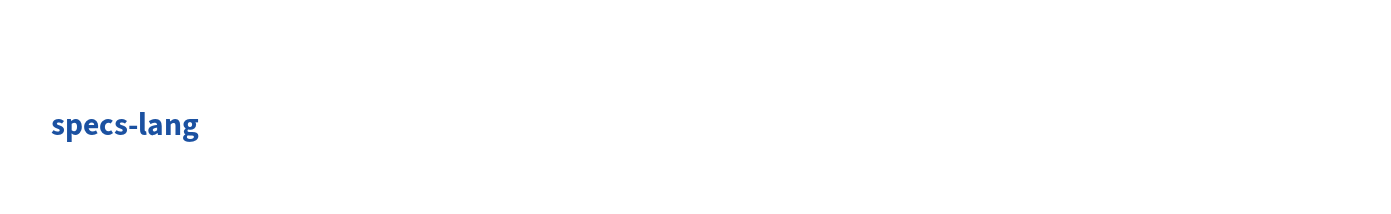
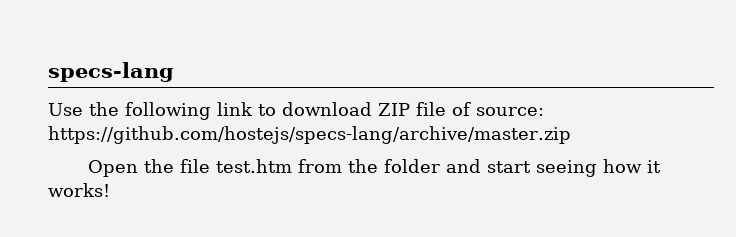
+ Use the following link to download ZIP file of source: https://github.com/hostejs/specs-lang/archive/master.zip
+ Open the file test.htm from the folder and start seeing how it works!

